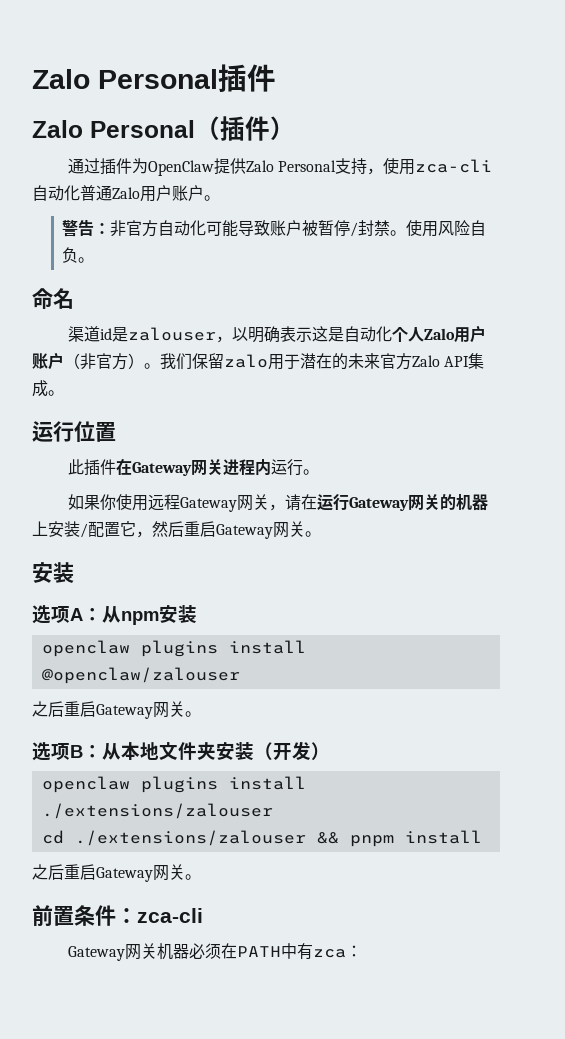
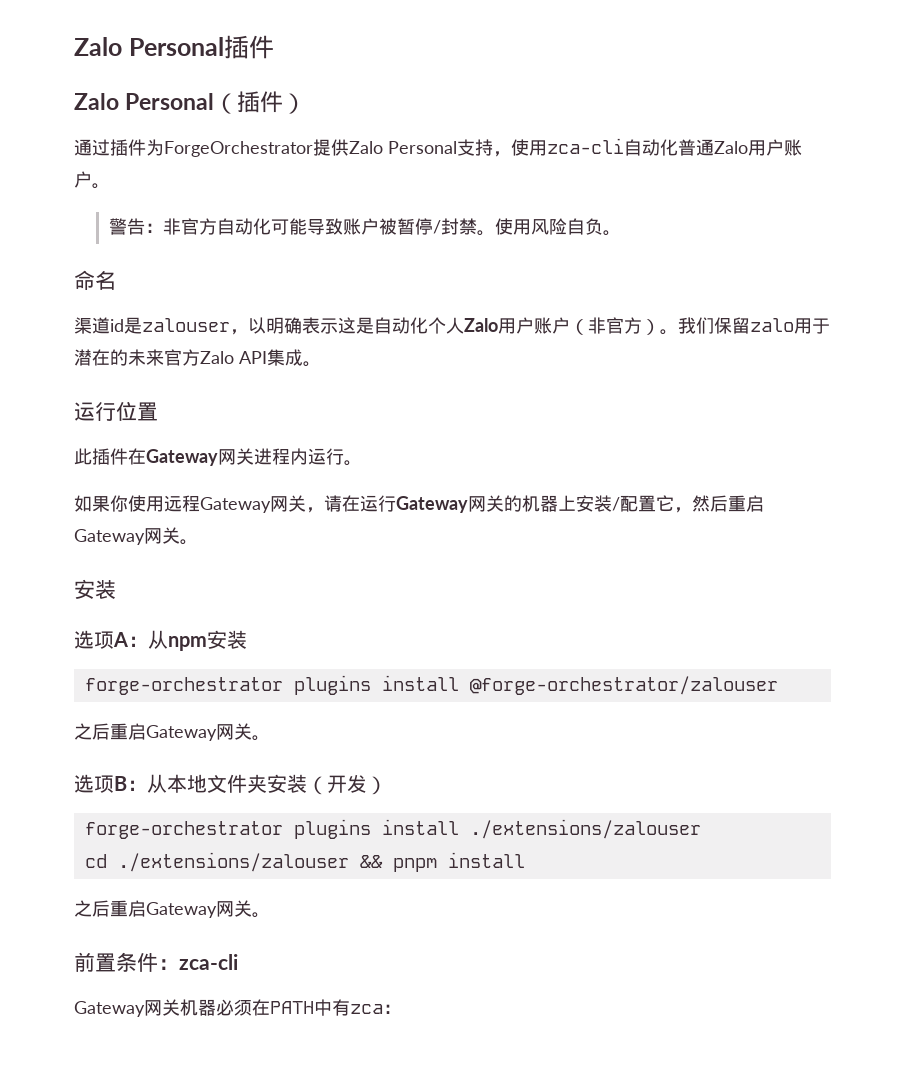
- 通过插件为OpenClaw提供Zalo Personal支持，使用zca-cli自动化普通Zalo用户账户。
+ 通过插件为ForgeOrchestrator提供Zalo Personal支持，使用zca-cli自动化普通Zalo用户账户。
- openclaw plugins install @openclaw/zalouser
+ forge-orchestrator plugins install @forge-orchestrator/zalouser
- openclaw plugins install ./extensions/zalouser
+ forge-orchestrator plugins install ./extensions/zalouser

